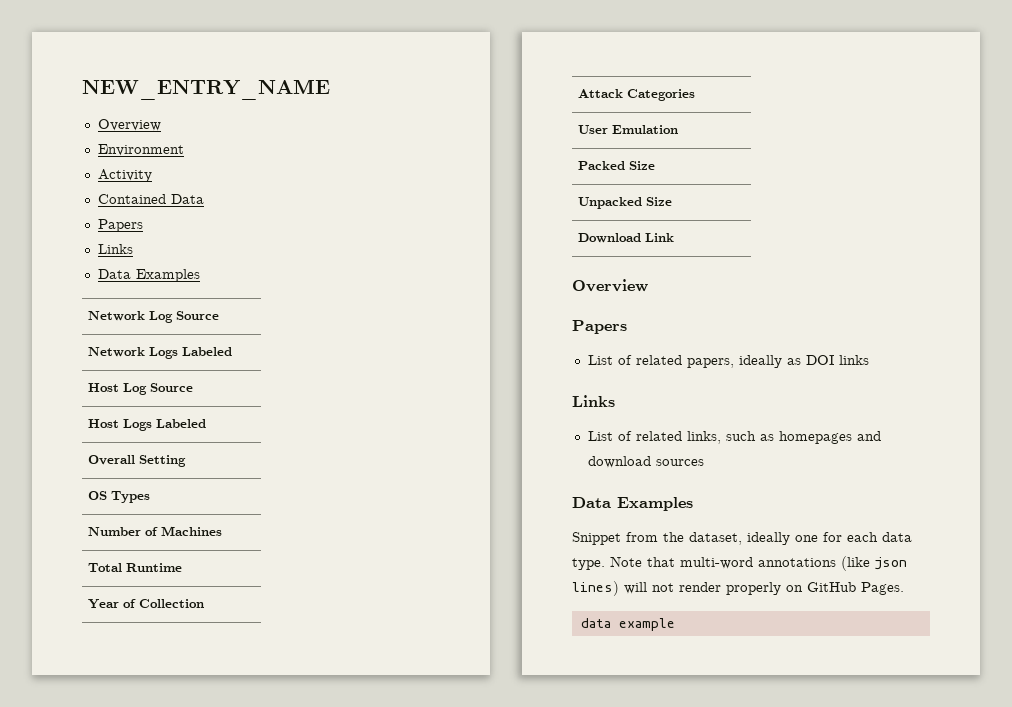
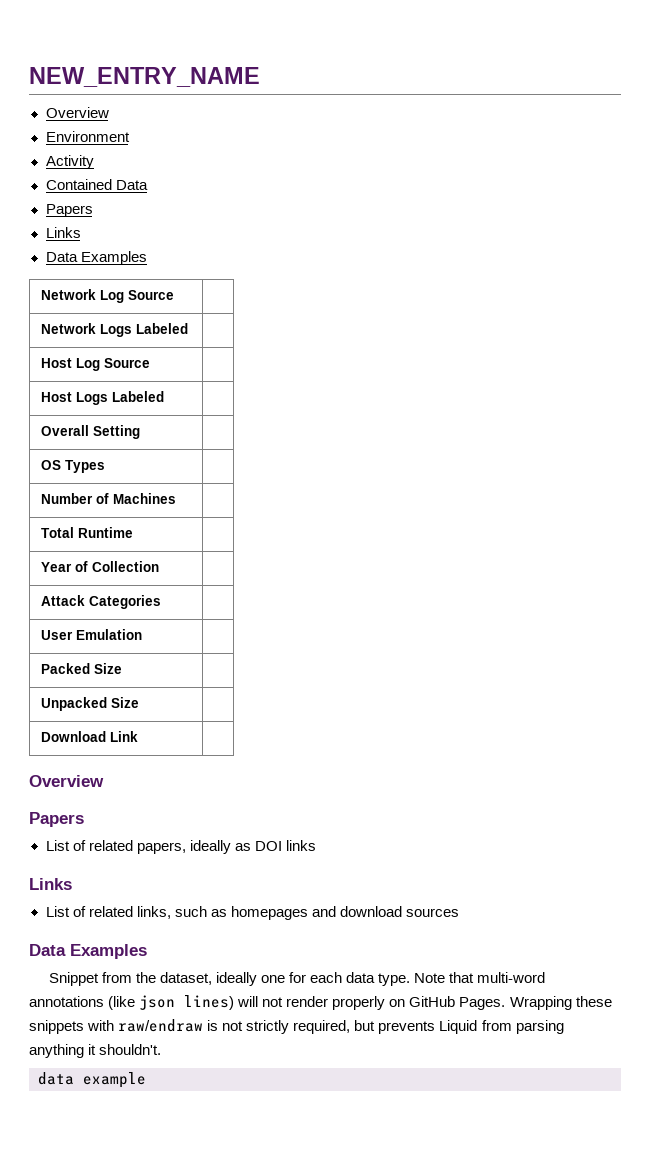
+ Wrapping these snippets with raw/endraw is not strictly required, but prevents Liquid from parsing anything it shouldn't.

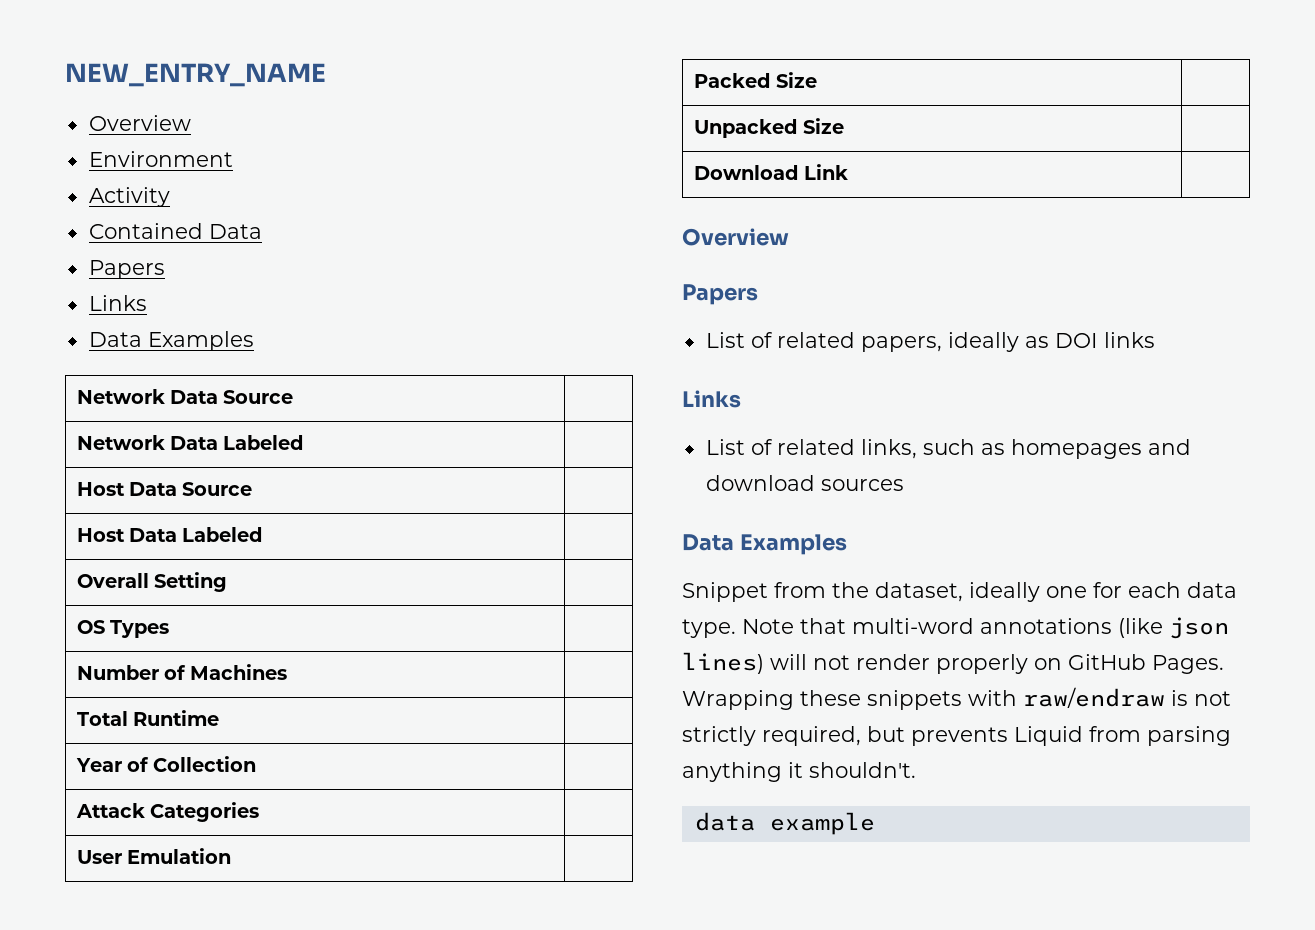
- Network Log Source |
+ Network Data Source |
- Network Logs Labeled |
+ Network Data Labeled |
- Host Log Source |
+ Host Data Source |
- Host Logs Labeled |
+ Host Data Labeled |

